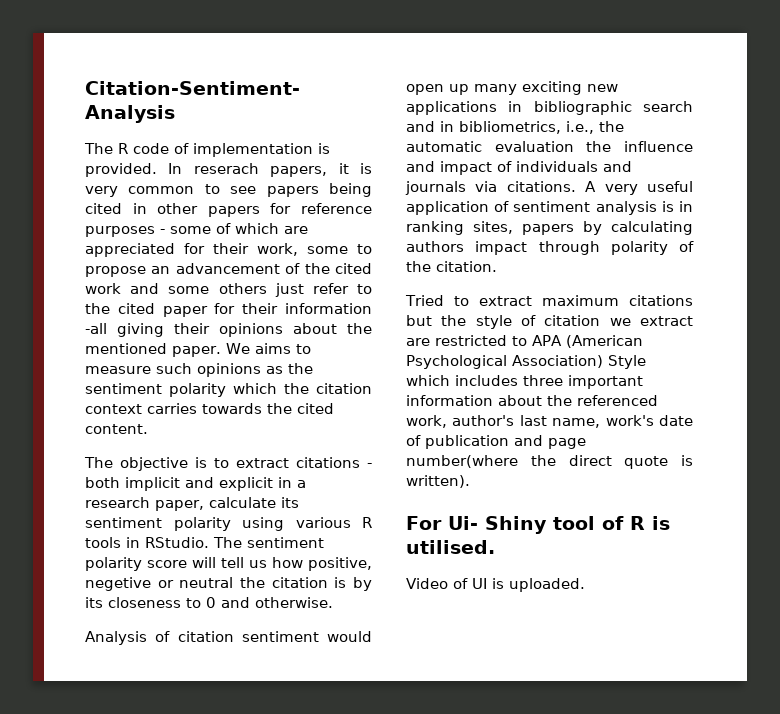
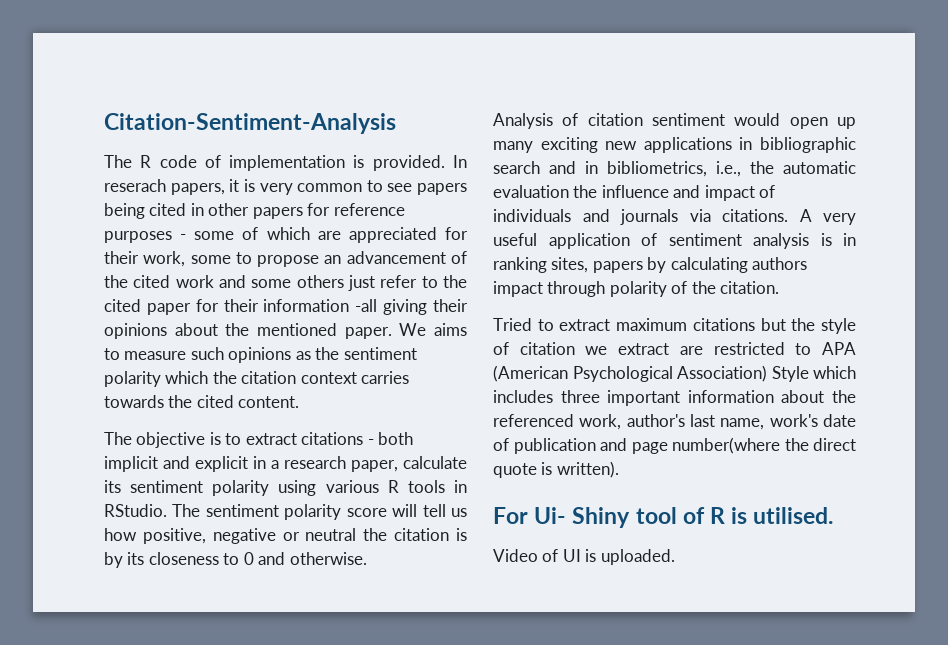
- The sentiment polarity score will tell us how positive, negetive or neutral the citation is by its closeness to 0 and otherwise.
+ The sentiment polarity score will tell us how positive, negative or neutral the citation is by its closeness to 0 and otherwise.

